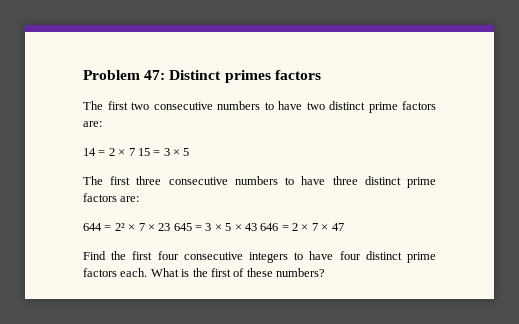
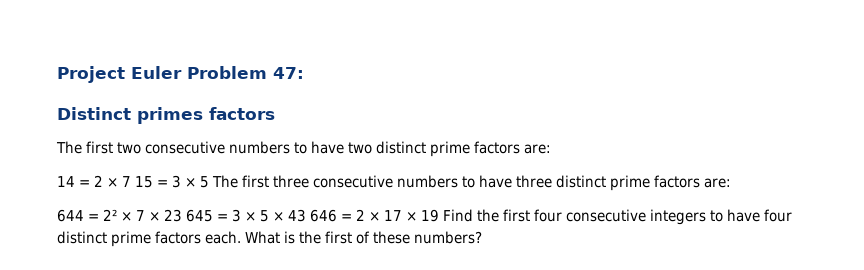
- Problem 47: Distinct primes factors
+ Project Euler Problem 47:
+ Distinct primes factors
- 14 = 2 × 7 15 = 3 × 5
- The first three consecutive numbers to have three distinct prime factors are:
+ 14 = 2 × 7 15 = 3 × 5 The first three consecutive numbers to have three distinct prime factors are:
- 644 = 2² × 7 × 23 645 = 3 × 5 × 43 646 = 2 × 7 × 47
- Find the first four consecutive integers to have four distinct prime factors each.
+ 644 = 2² × 7 × 23 645 = 3 × 5 × 43 646 = 2 × 17 × 19 Find the first four consecutive integers to have four distinct prime factors each.

